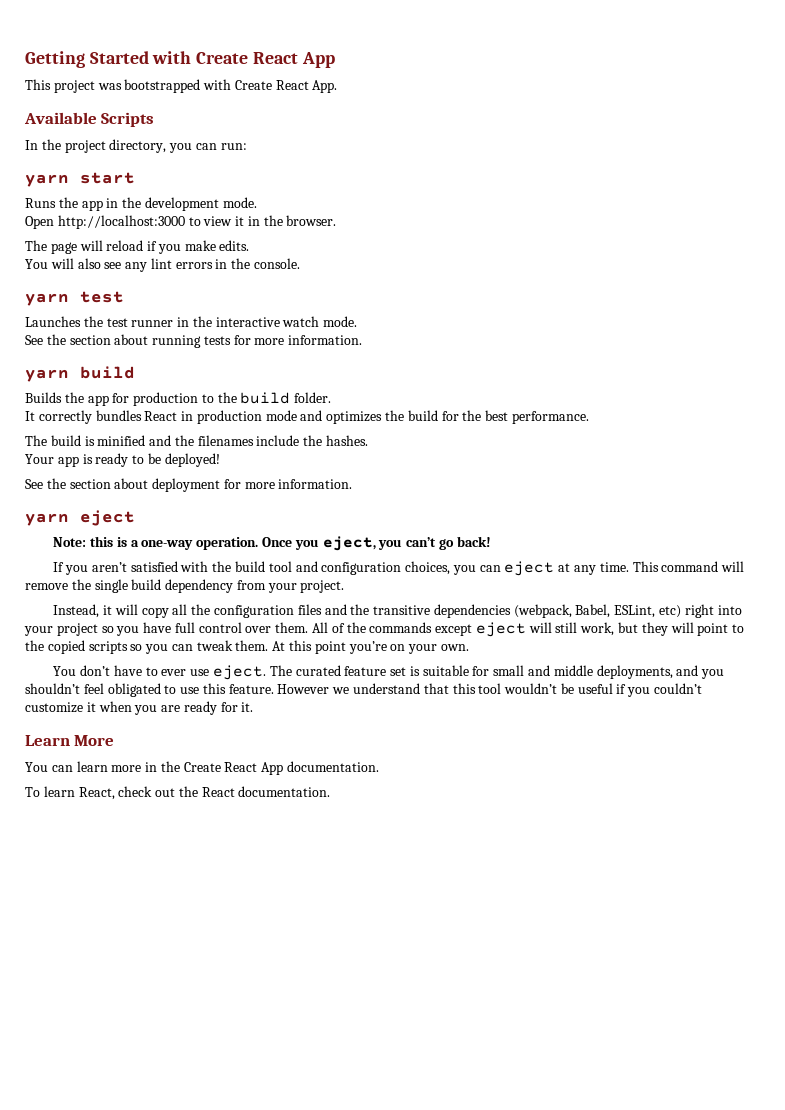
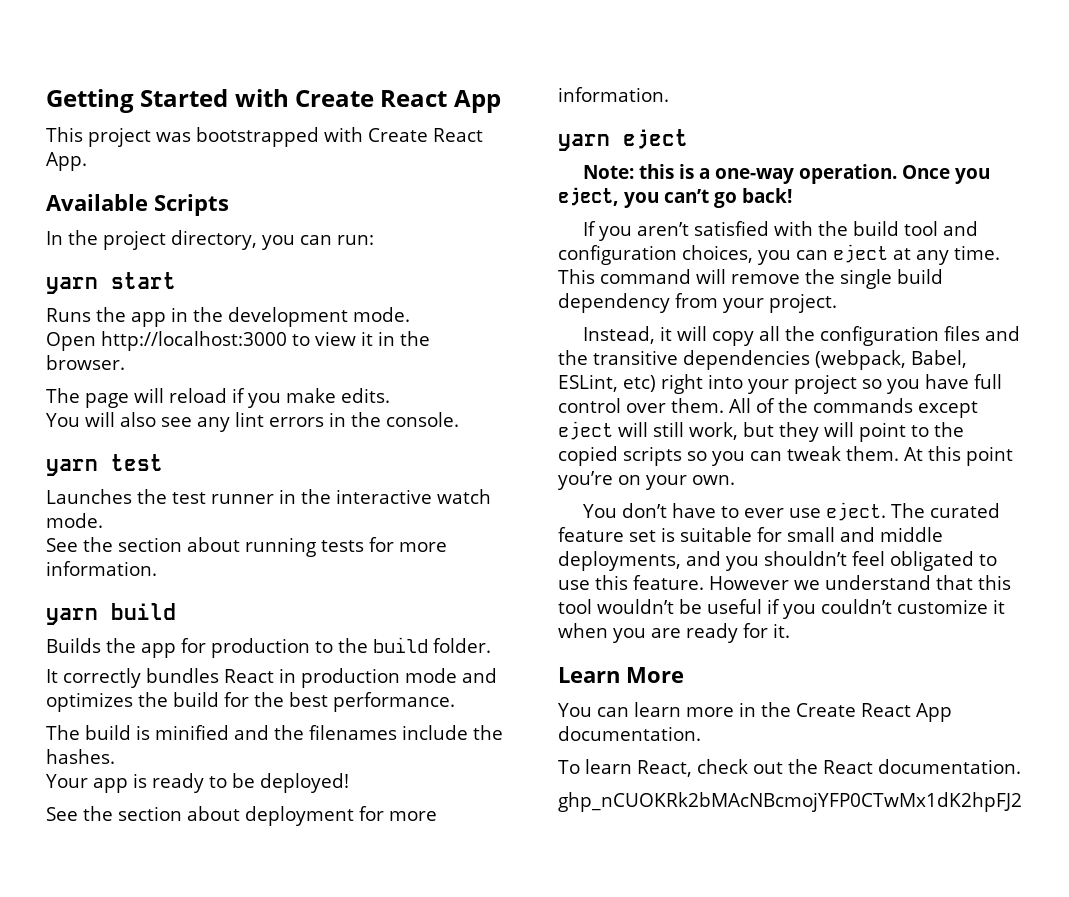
+ 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

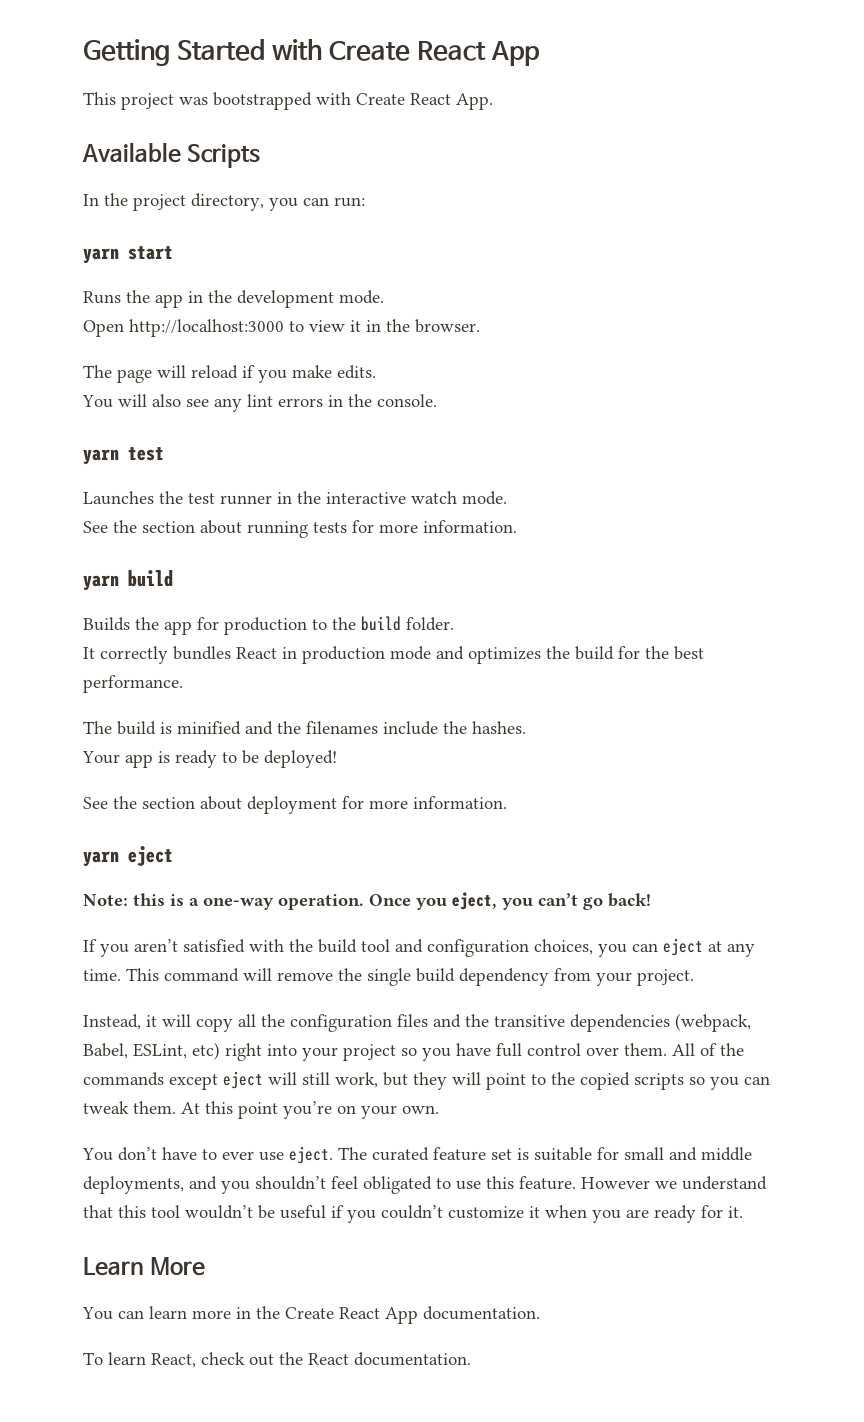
- 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

